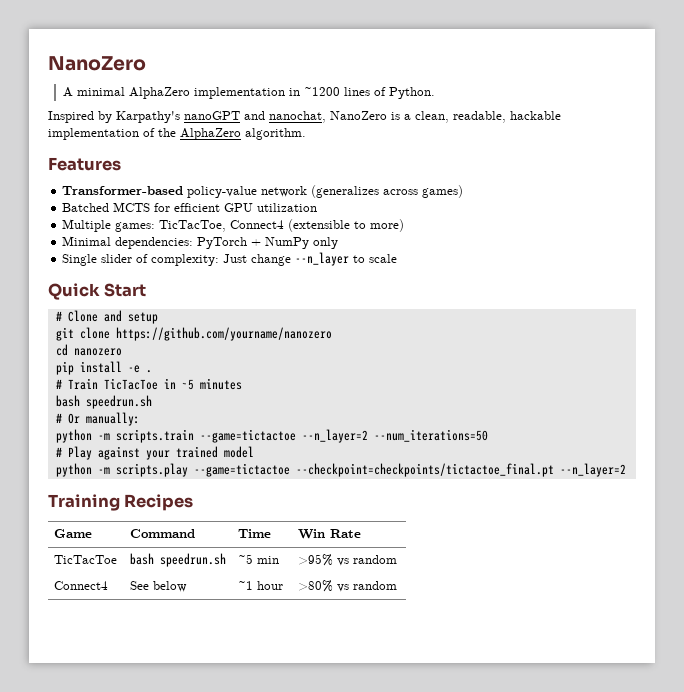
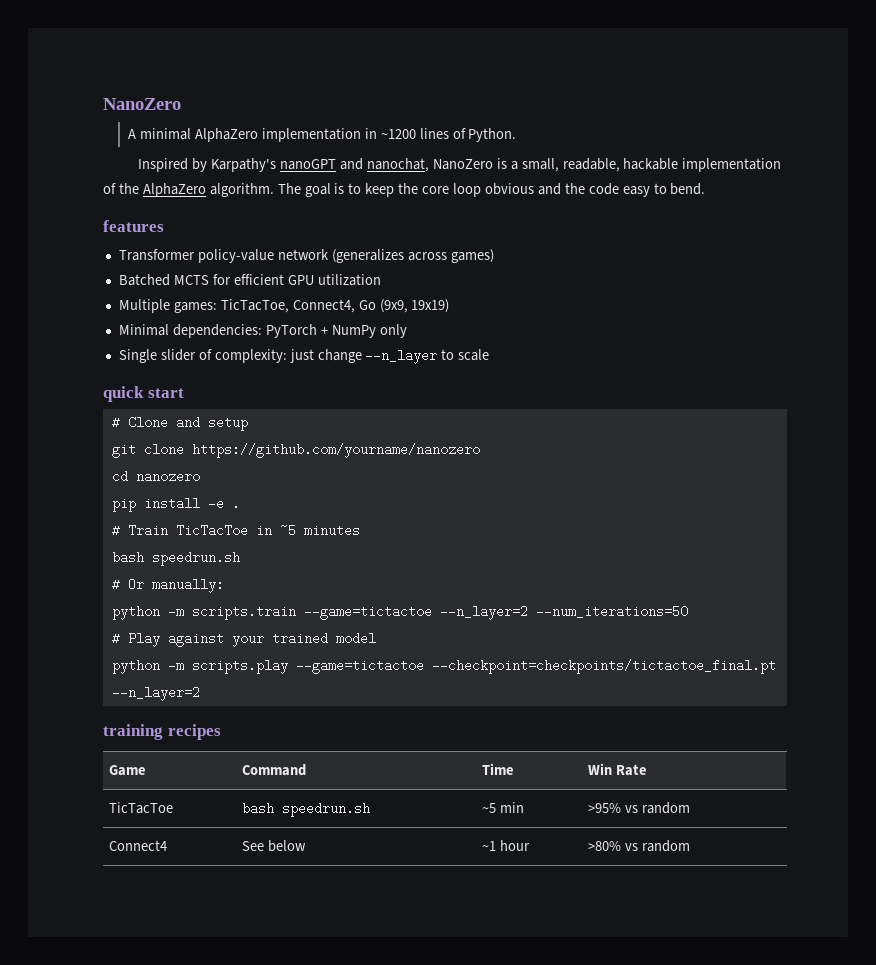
- Inspired by Karpathy's nanoGPT and nanochat, NanoZero is a clean, readable, hackable implementation of the AlphaZero algorithm.
- Features
- Transformer-based policy-value network (generalizes across games)
+ Inspired by Karpathy's nanoGPT and nanochat, NanoZero is a small, readable, hackable implementation of the AlphaZero algorithm. The goal is to keep the core loop obvious and the code easy to bend.
+ features
+ Transformer policy-value network (generalizes across games)
- Multiple games: TicTacToe, Connect4 (extensible to more)
+ Multiple games: TicTacToe, Connect4, Go (9x9, 19x19)
- Single slider of complexity: Just change --n_layer to scale
+ Single slider of complexity: just change --n_layer to scale
- Quick Start
+ quick start
- Training Recipes
+ training recipes

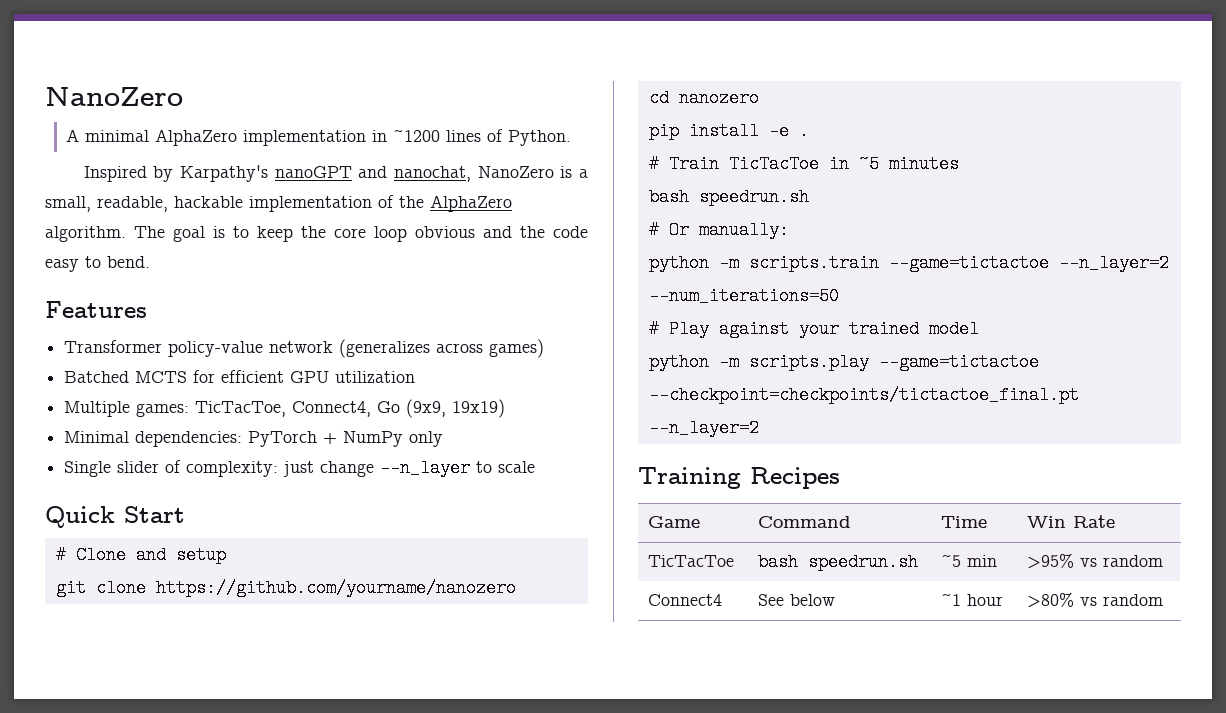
- features
+ Features
- quick start
+ Quick Start
- training recipes
+ Training Recipes

